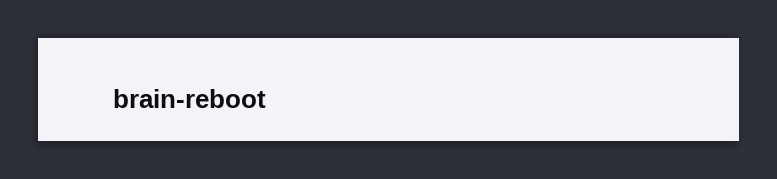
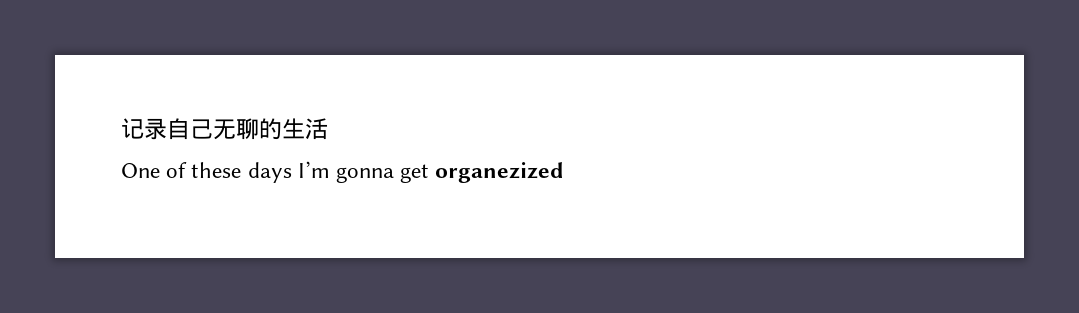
- brain-reboot
+ 记录自己无聊的生活
+ One of these days I’m gonna get organezized

